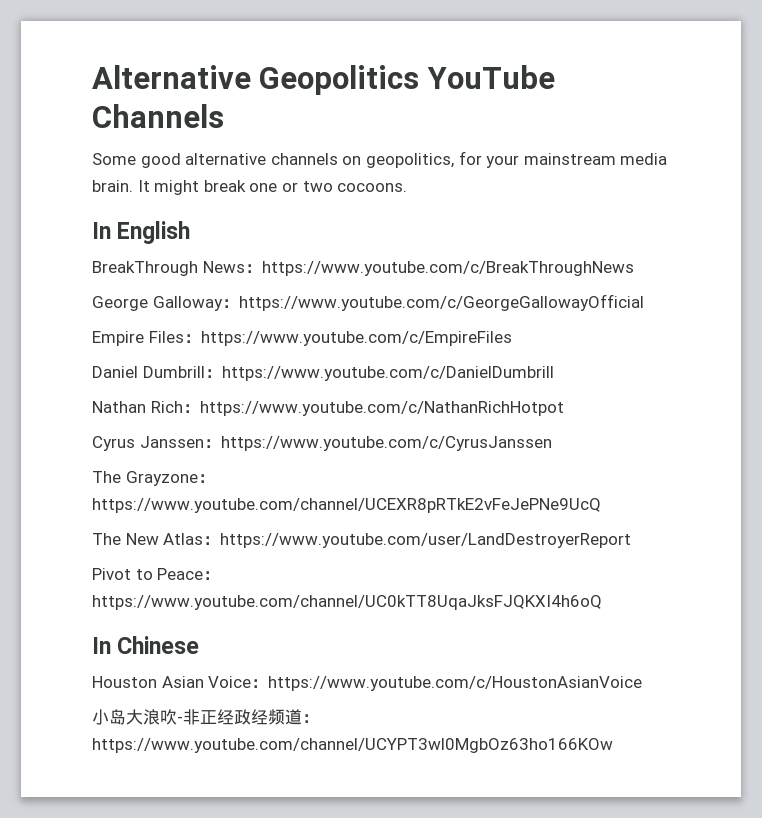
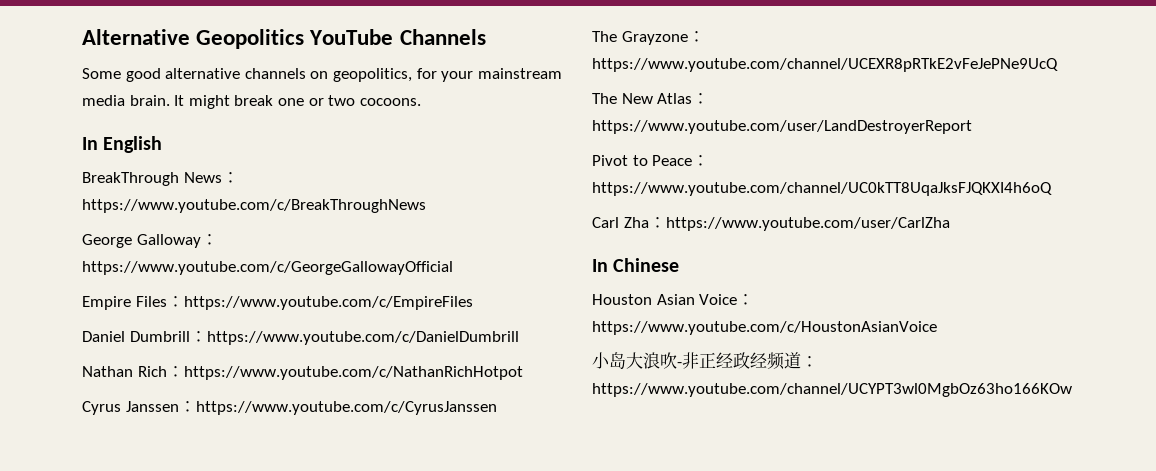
+ Carl Zha：https://www.youtube.com/user/CarlZha

